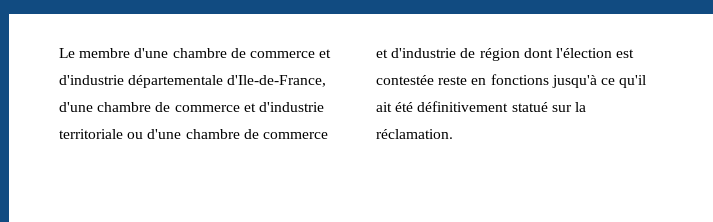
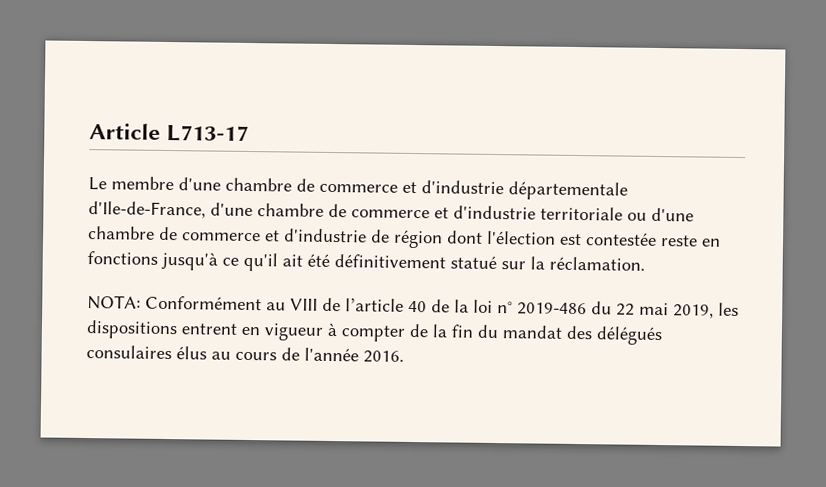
+ Article L713-17
+ NOTA: Conformément au VIII de l’article 40 de la loi n° 2019-486 du 22 mai 2019, les dispositions entrent en vigueur à compter de la fin du mandat des délégués consulaires élus au cours de l'année 2016.

